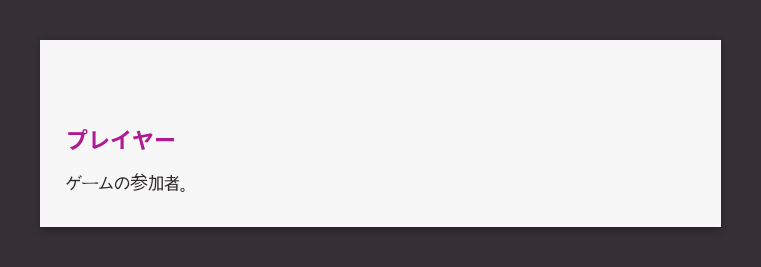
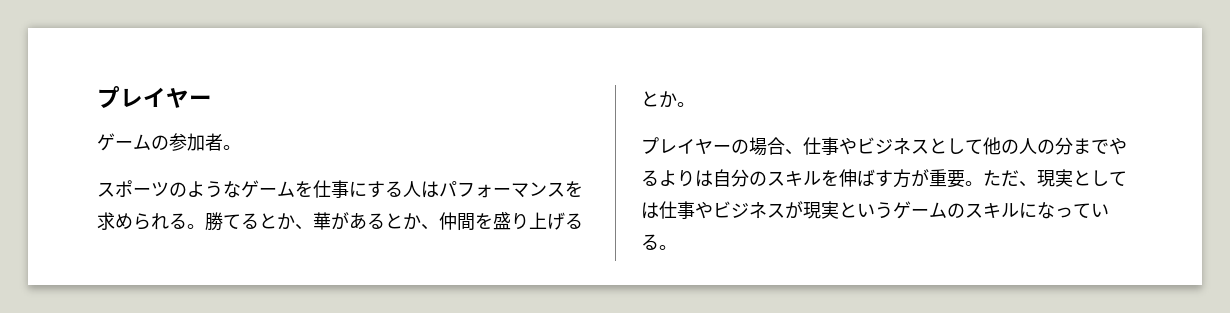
+ スポーツのようなゲームを仕事にする人はパフォーマンスを求められる。勝てるとか、華があるとか、仲間を盛り上げるとか。
+ プレイヤーの場合、仕事やビジネスとして他の人の分までやるよりは自分のスキルを伸ばす方が重要。ただ、現実としては仕事やビジネスが現実というゲームのスキルになっている。

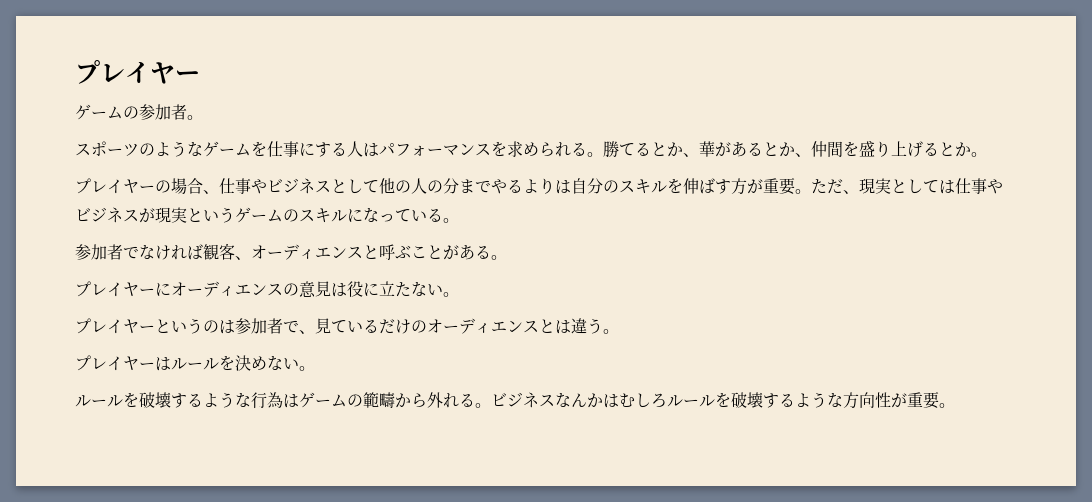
+ 参加者でなければ観客、オーディエンスと呼ぶことがある。
+ プレイヤーにオーディエンスの意見は役に立たない。
+ プレイヤーというのは参加者で、見ているだけのオーディエンスとは違う。
+ プレイヤーはルールを決めない。
+ ルールを破壊するような行為はゲームの範疇から外れる。ビジネスなんかはむしろルールを破壊するような方向性が重要。

